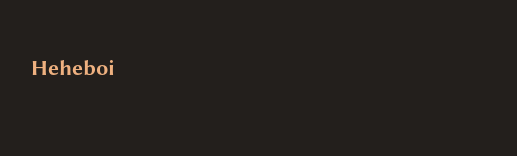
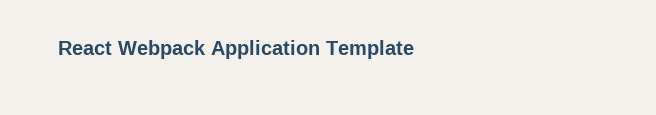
- Heheboi
+ React Webpack Application Template

